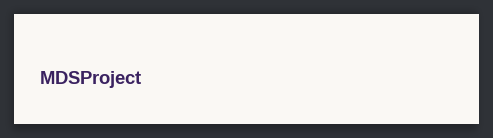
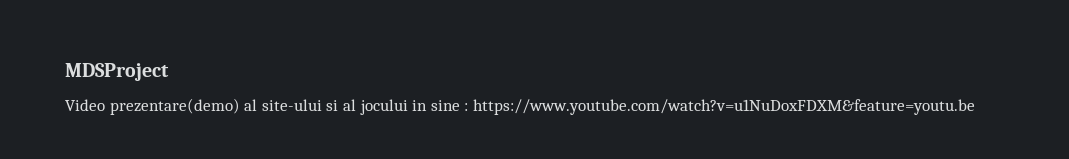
+ Video prezentare(demo) al site-ului si al jocului in sine : https://www.youtube.com/watch?v=u1NuDoxFDXM&feature=youtu.be

